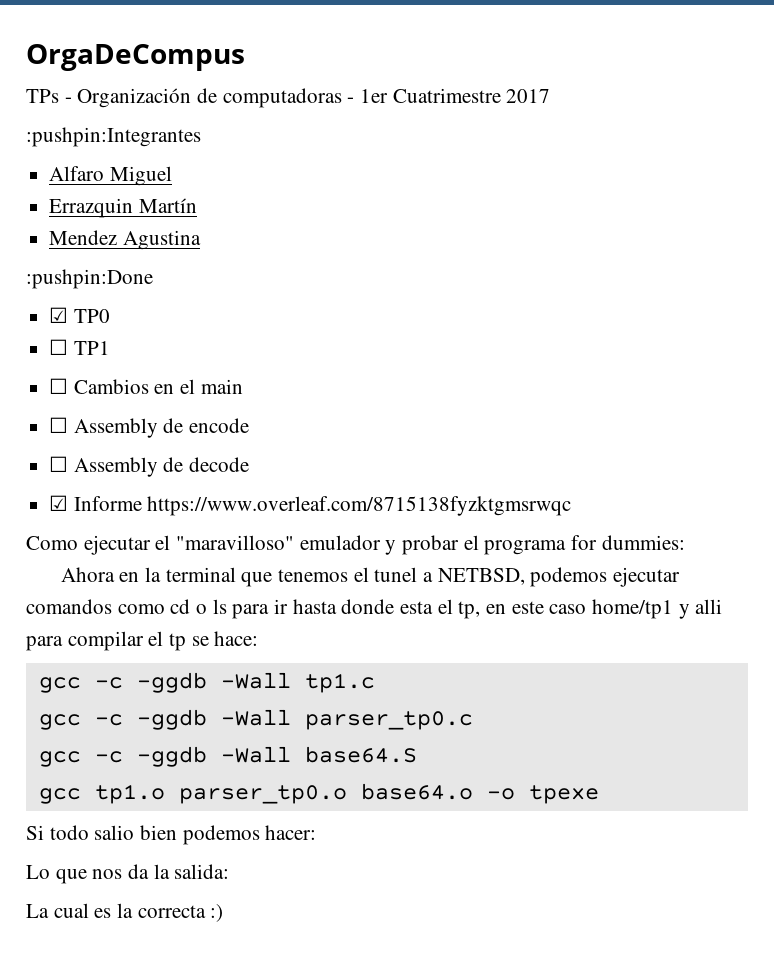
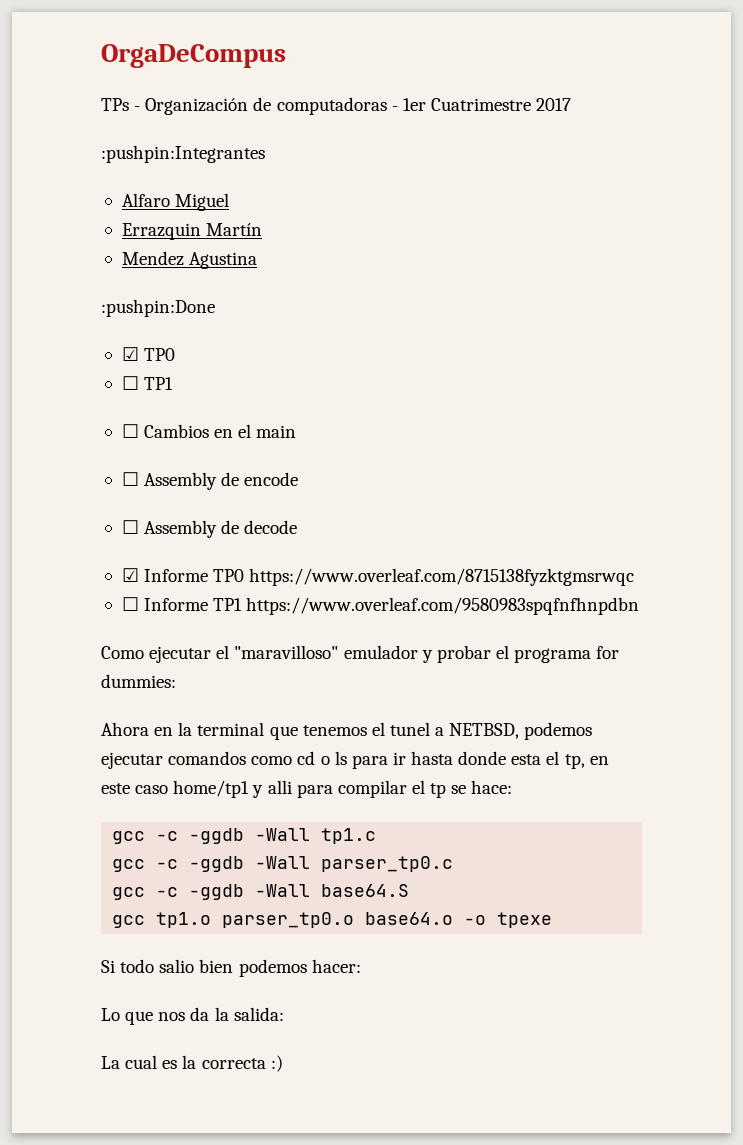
- ☑ Informe https://www.overleaf.com/8715138fyzktgmsrwqc
+ ☑ Informe TP0 https://www.overleaf.com/8715138fyzktgmsrwqc
+ ☐ Informe TP1 https://www.overleaf.com/9580983spqfnfhnpdbn

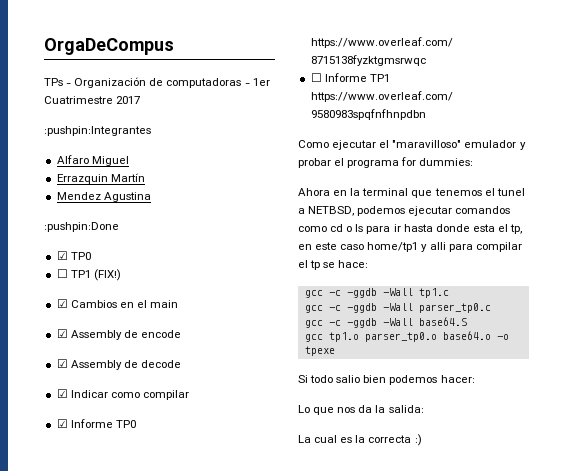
- ☐ TP1
- ☐ Cambios en el main
+ ☐ TP1 (FIX!)
+ ☑ Cambios en el main
- ☐ Assembly de encode
+ ☑ Assembly de encode
- ☐ Assembly de decode
+ ☑ Assembly de decode
+ ☑ Indicar como compilar

